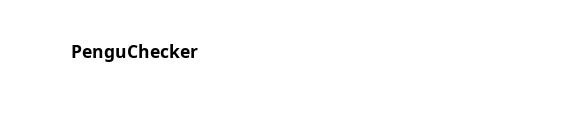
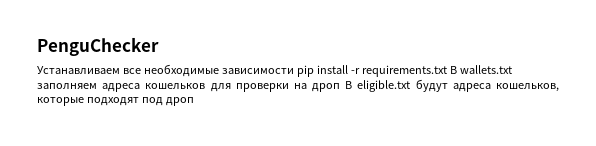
+ Устанавливаем все необходимые зависимости pip install -r requirements.txt В wallets.txt заполняем адреса кошельков для проверки на дроп В eligible.txt будут адреса кошельков, которые подходят под дроп

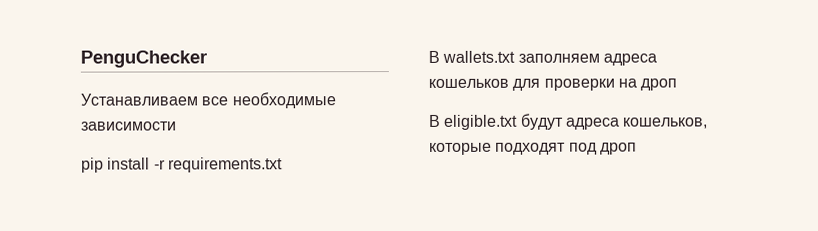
- Устанавливаем все необходимые зависимости pip install -r requirements.txt В wallets.txt заполняем адреса кошельков для проверки на дроп В eligible.txt будут адреса кошельков, которые подходят под дроп
+ Устанавливаем все необходимые зависимости
+ pip install -r requirements.txt
+ В wallets.txt заполняем адреса кошельков для проверки на дроп
+ В eligible.txt будут адреса кошельков, которые подходят под дроп

